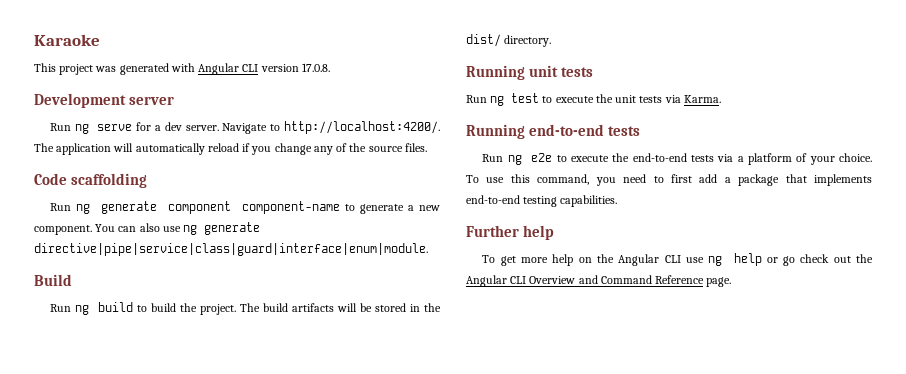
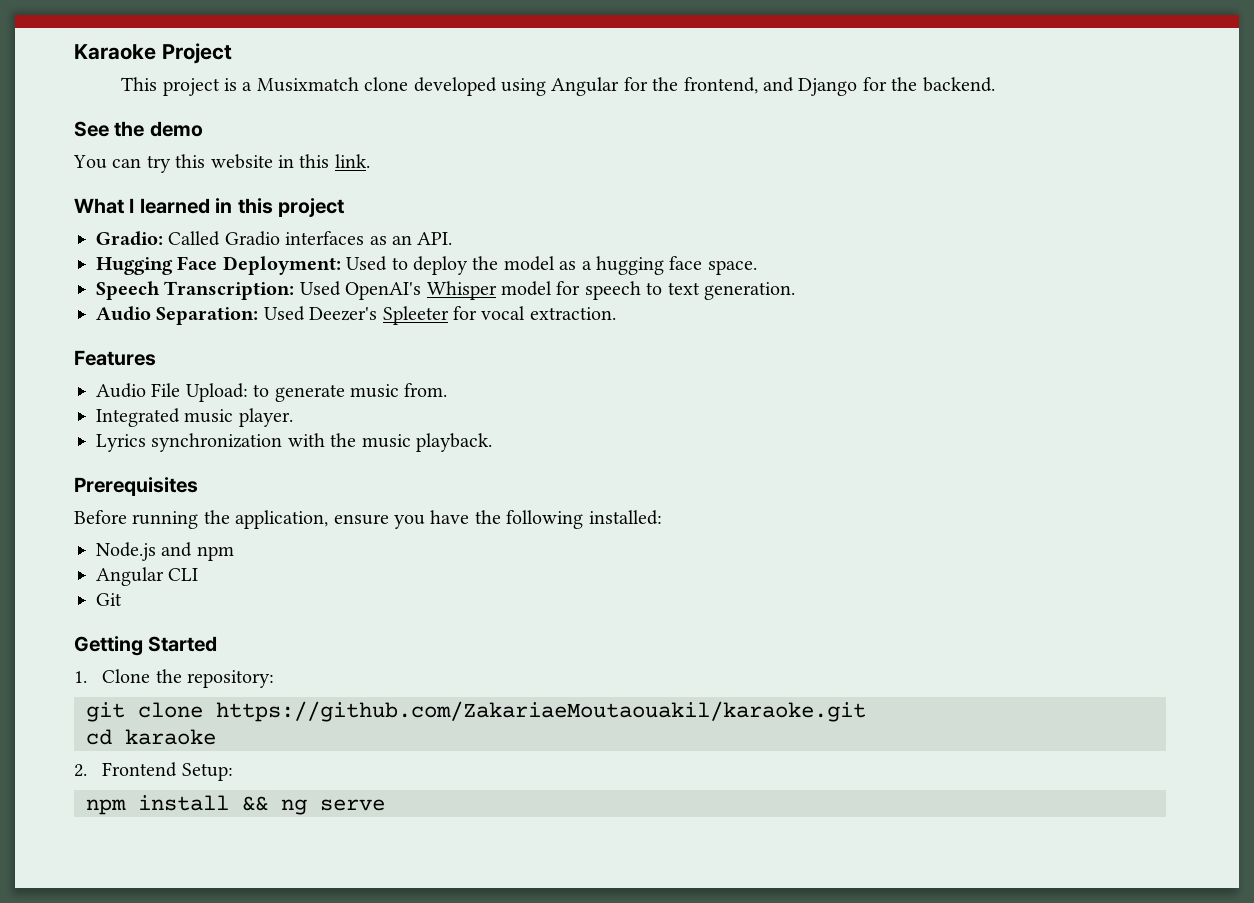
- Karaoke
+ Karaoke Project
- This project was generated with Angular CLI version 17.0.8.
- Development server
- Run ng serve for a dev server. Navigate to http://localhost:4200/. The application will automatically reload if you change any of the source files.
- Code scaffolding
- Run ng generate component component-name to generate a new component. You can also use ng generate directive|pipe|service|class|guard|interface|enum|module.
- Build
- Run ng build to build the project. The build artifacts will be stored in the dist/ directory.
- Running unit tests
- Run ng test to execute the unit tests via Karma.
- Running end-to-end tests
- Run ng e2e to execute the end-to-end tests via a platform of your choice. To use this command, you need to first add a package that implements end-to-end testing capabilities.
- Further help
- To get more help on the Angular CLI use ng help or go check out the Angular CLI Overview and Command Reference page.
+ This project is a Musixmatch clone developed using Angular for the frontend, and Django for the backend.
+ See the demo
+ You can try this website in this link.
+ What I learned in this project
+ Gradio: Called Gradio interfaces as an API.
+ Hugging Face Deployment: Used to deploy the model as a hugging face space.
+ Speech Transcription: Used OpenAI's Whisper model for speech to text generation.
+ Audio Separation: Used Deezer's Spleeter for vocal extraction.
+ Features
+ Audio File Upload: to generate music from.
+ Integrated music player.
+ Lyrics synchronization with the music playback.
+ Prerequisites
+ Before running the application, ensure you have the following installed:
+ Node.js and npm
+ Angular CLI
+ Git
+ Getting Started
+ 1. Clone the repository:
+ git clone https://github.com/ZakariaeMoutaouakil/karaoke.git
+ cd karaoke
+ 2. Frontend Setup:
+ npm install && ng serve

